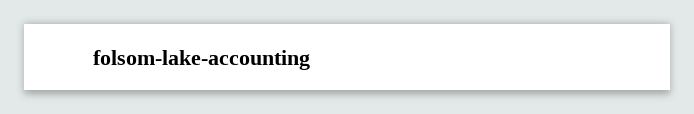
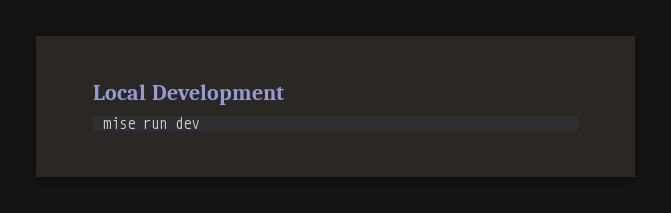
- folsom-lake-accounting
+ Local Development
+ mise run dev

